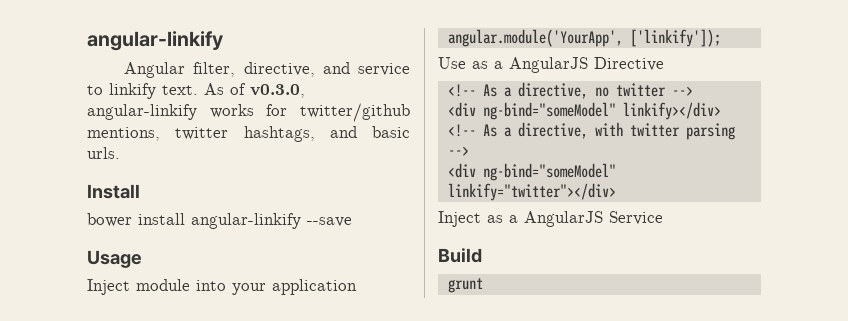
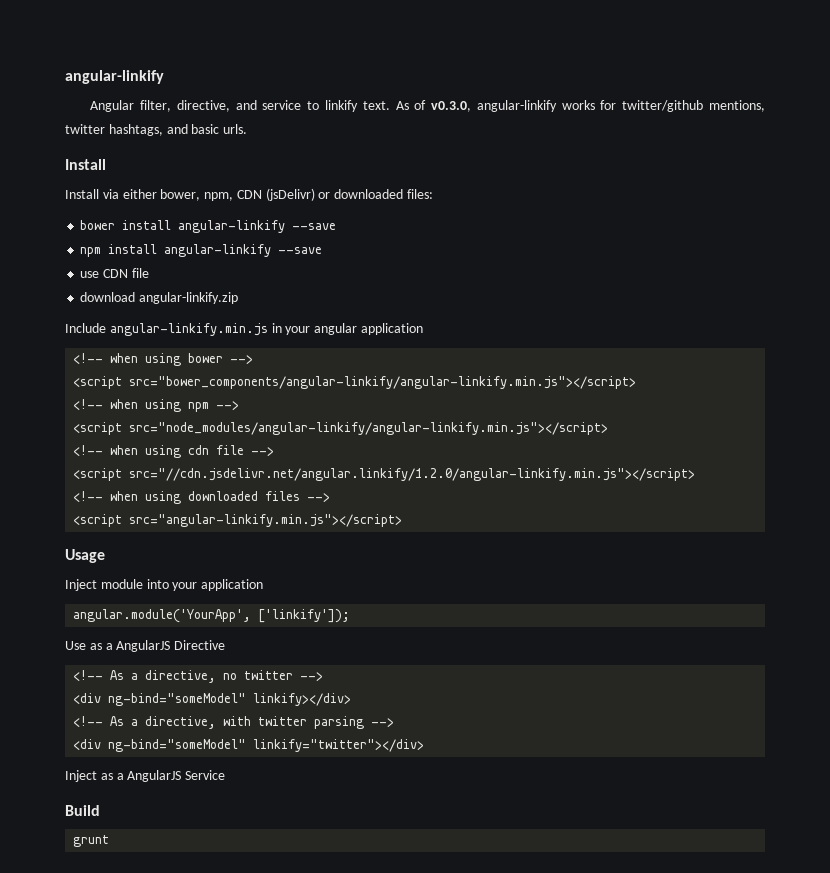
+ Install via either bower, npm, CDN (jsDelivr) or downloaded files:
  bower install angular-linkify --save
+ npm install angular-linkify --save
+ use CDN file
+ download angular-linkify.zip
+ Include angular-linkify.min.js in your angular application
+ <!-- when using bower -->
+ <script src="bower_components/angular-linkify/angular-linkify.min.js"></script>
+ <!-- when using npm -->
+ <script src="node_modules/angular-linkify/angular-linkify.min.js"></script>
+ <!-- when using cdn file -->
+ <script src="//cdn.jsdelivr.net/angular.linkify/1.2.0/angular-linkify.min.js"></script>
+ <!-- when using downloaded files -->
+ <script src="angular-linkify.min.js"></script>

